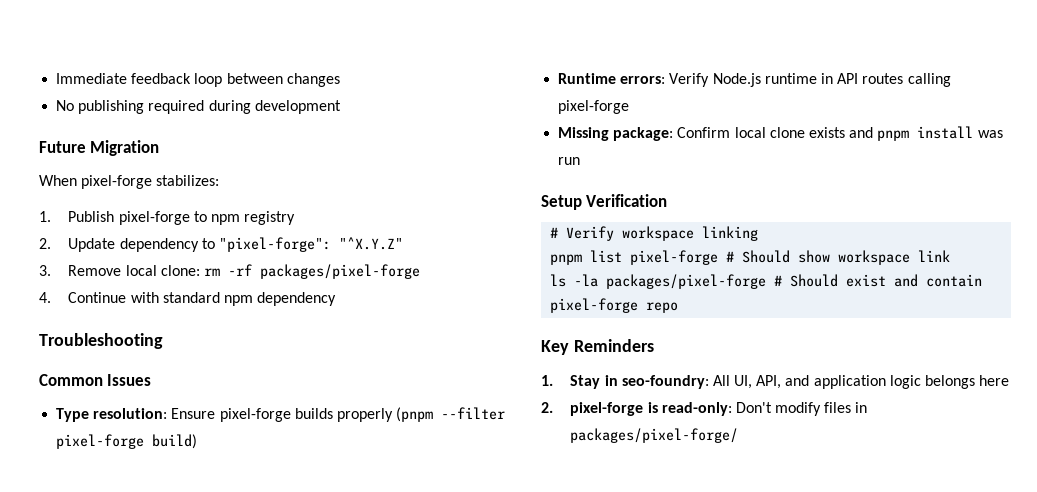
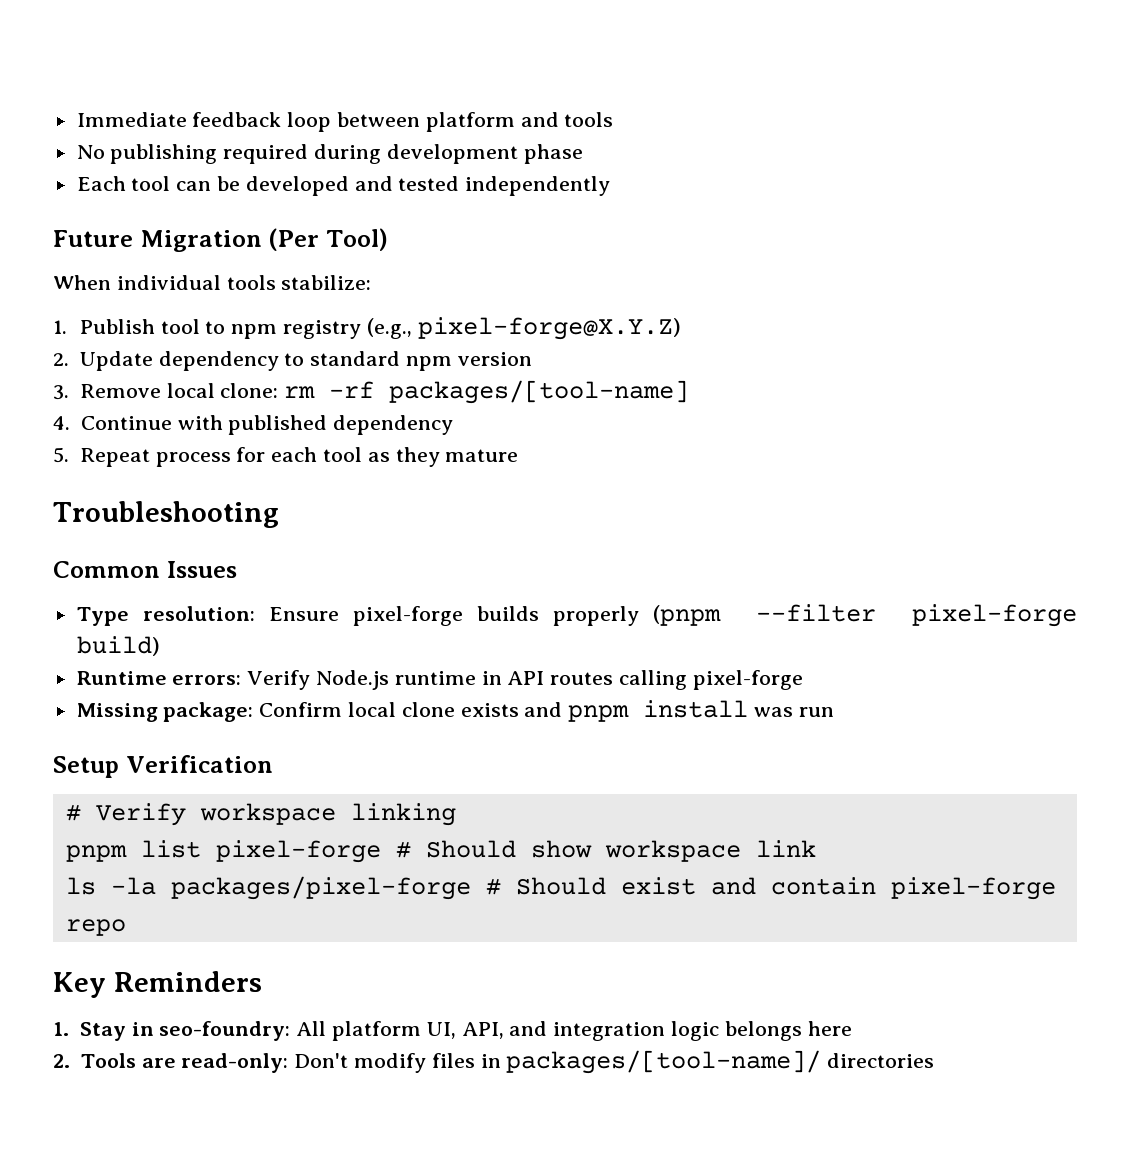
- Immediate feedback loop between changes
+ Immediate feedback loop between platform and tools
- No publishing required during development
+ No publishing required during development phase
+ Each tool can be developed and tested independently
- Future Migration
+ Future Migration (Per Tool)
- When pixel-forge stabilizes:
+ When individual tools stabilize:
- 1. Publish pixel-forge to npm registry
+ 1. Publish tool to npm registry (e.g., pixel-forge@X.Y.Z)
- 2. Update dependency to "pixel-forge": "^X.Y.Z"
+ 2. Update dependency to standard npm version
- 3. Remove local clone: rm -rf packages/pixel-forge
+ 3. Remove local clone: rm -rf packages/[tool-name]
- 4. Continue with standard npm dependency
+ 4. Continue with published dependency
+ 5. Repeat process for each tool as they mature
- 1. Stay in seo-foundry: All UI, API, and application logic belongs here
+ 1. Stay in seo-foundry: All platform UI, API, and integration logic belongs here
- 2. pixel-forge is read-only: Don't modify files in packages/pixel-forge/
+ 2. Tools are read-only: Don't modify files in packages/[tool-name]/ directories

